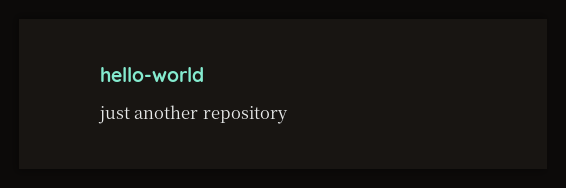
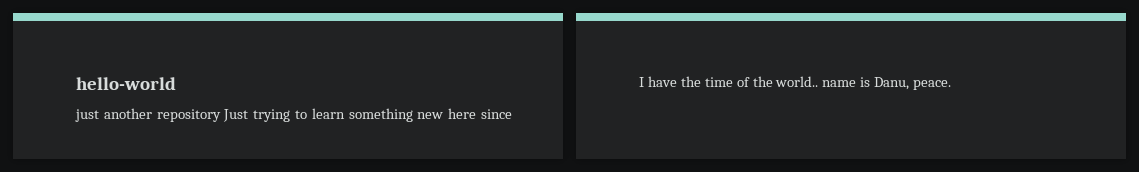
- just another repository
+ just another repository Just trying to learn something new here since I have the time of the world.. name is Danu, peace.

